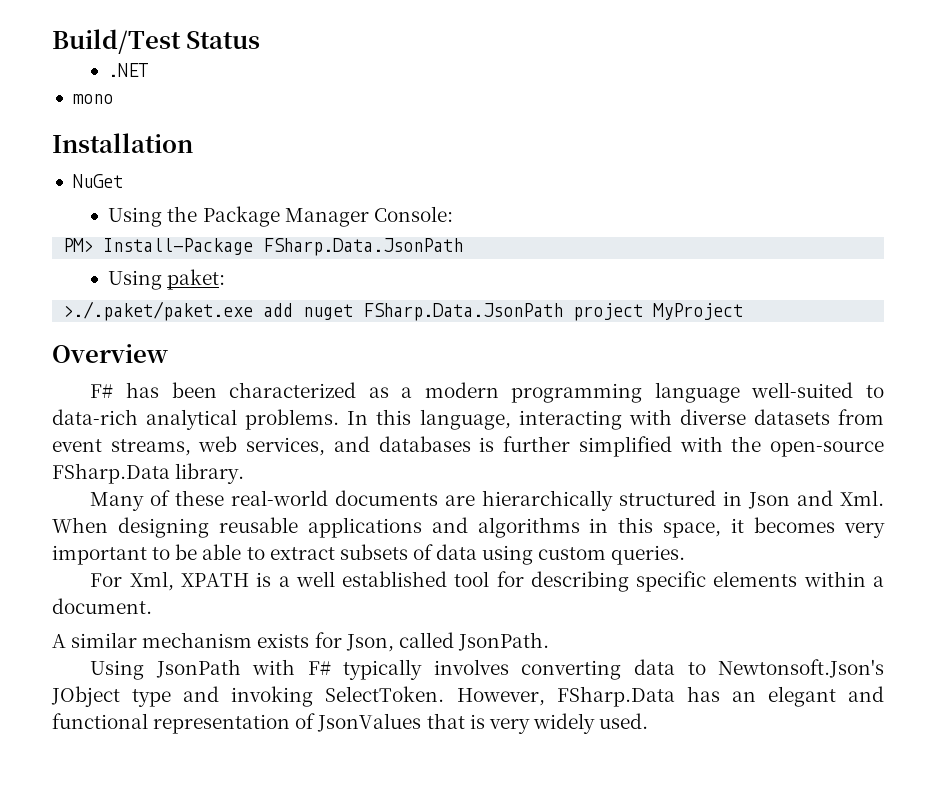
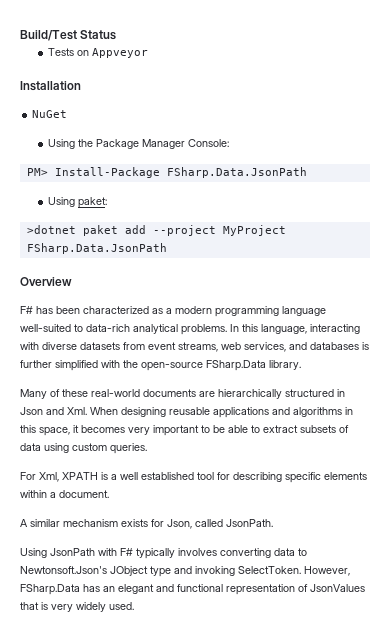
- .NET
- mono
+ Tests on Appveyor
- >./.paket/paket.exe add nuget FSharp.Data.JsonPath project MyProject
+ >dotnet paket add --project MyProject FSharp.Data.JsonPath

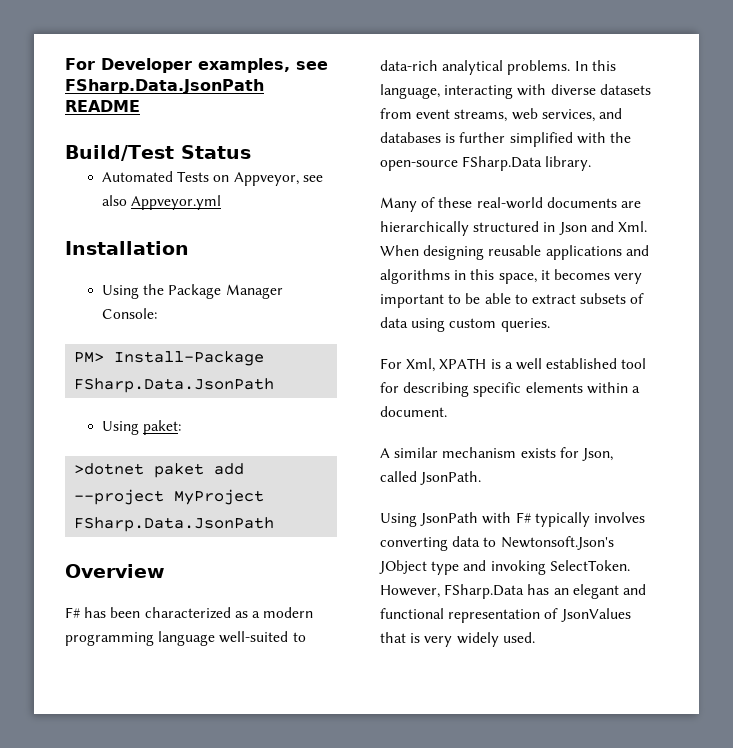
+ For Developer examples, see FSharp.Data.JsonPath README
- Tests on Appveyor
+ Automated Tests on Appveyor, see also Appveyor.yml
- NuGet

